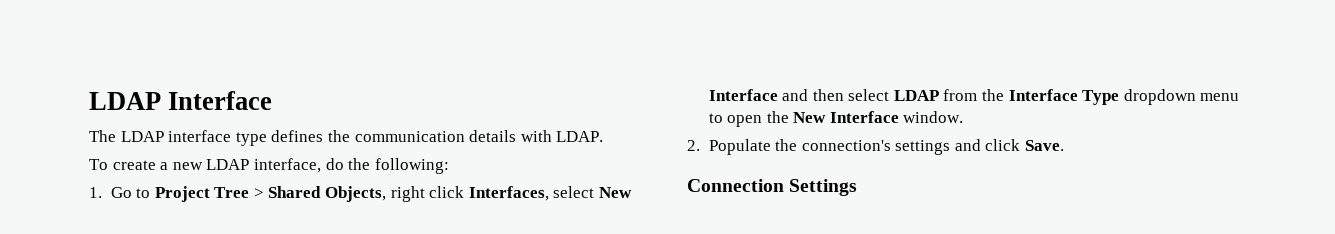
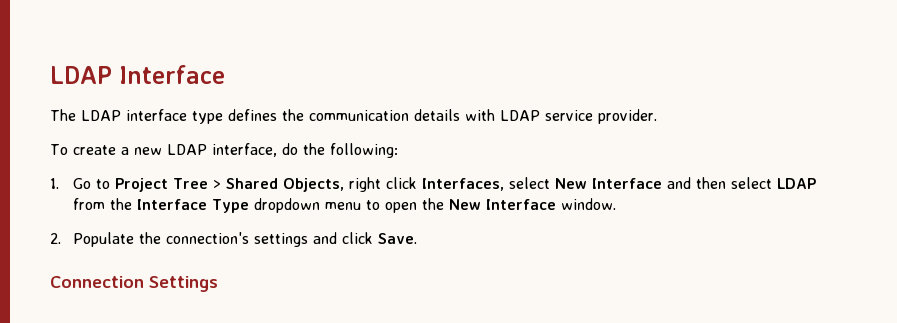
- The LDAP interface type defines the communication details with LDAP.
+ The LDAP interface type defines the communication details with LDAP service provider.

